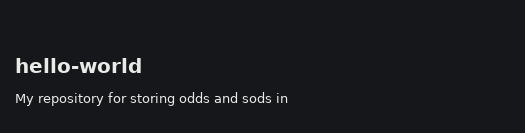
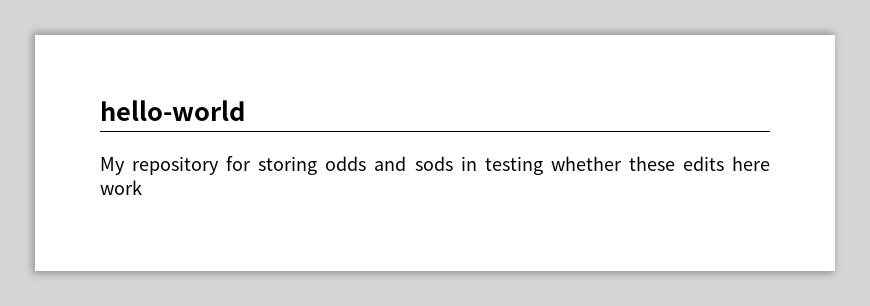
- My repository for storing odds and sods in
+ My repository for storing odds and sods in testing whether these edits here work

